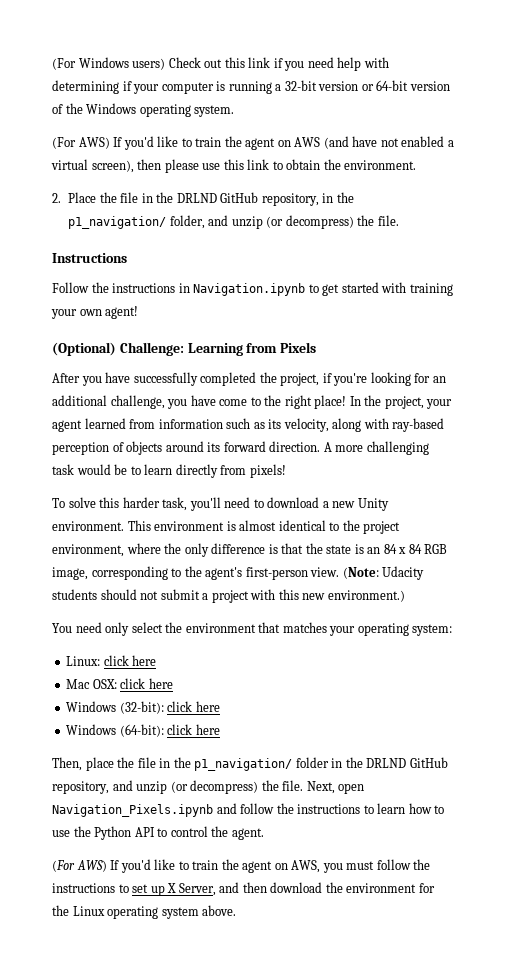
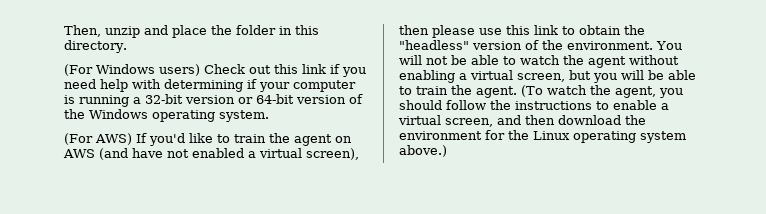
+ Then, unzip and place the folder in this directory.
- (For AWS) If you'd like to train the agent on AWS (and have not enabled a virtual screen), then please use this link to obtain the environment.
- 2. Place the file in the DRLND GitHub repository, in the p1_navigation/ folder, and unzip (or decompress) the file.
- Instructions
- Follow the instructions in Navigation.ipynb to get started with training your own agent!
- (Optional) Challenge: Learning from Pixels
- After you have successfully completed the project, if you're looking for an additional challenge, you have come to the right place! In the project, your agent learned from information such as its velocity, along with ray-based perception of objects around its forward direction. A more challenging task would be to learn directly from pixels!
- To solve this harder task, you'll need to download a new Unity environment. This environment is almost identical to the project environment, where the only difference is that the state is an 84 x 84 RGB image, corresponding to the agent's first-person view. (Note: Udacity students should not submit a project with this new environment.)
- You need only select the environment that matches your operating system:
- Linux: click here
- Mac OSX: click here
- Windows (32-bit): click here
- Windows (64-bit): click here
- Then, place the file in the p1_navigation/ folder in the DRLND GitHub repository, and unzip (or decompress) the file. Next, open Navigation_Pixels.ipynb and follow the instructions to learn how to use the Python API to control the agent.
- (For AWS) If you'd like to train the agent on AWS, you must follow the instructions to set up X Server, and then download the environment for the Linux operating system above.
+ (For AWS) If you'd like to train the agent on AWS (and have not enabled a virtual screen), then please use this link to obtain the "headless" version of the environment. You will not be able to watch the agent without enabling a virtual screen, but you will be able to train the agent. (To watch the agent, you should follow the instructions to enable a virtual screen, and then download the environment for the Linux operating system above.)

